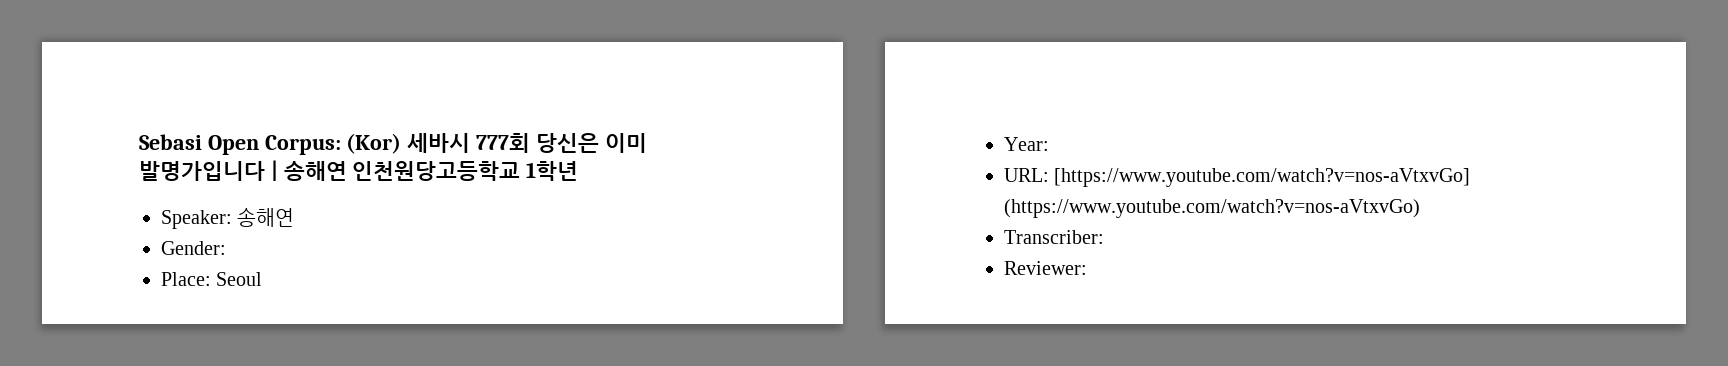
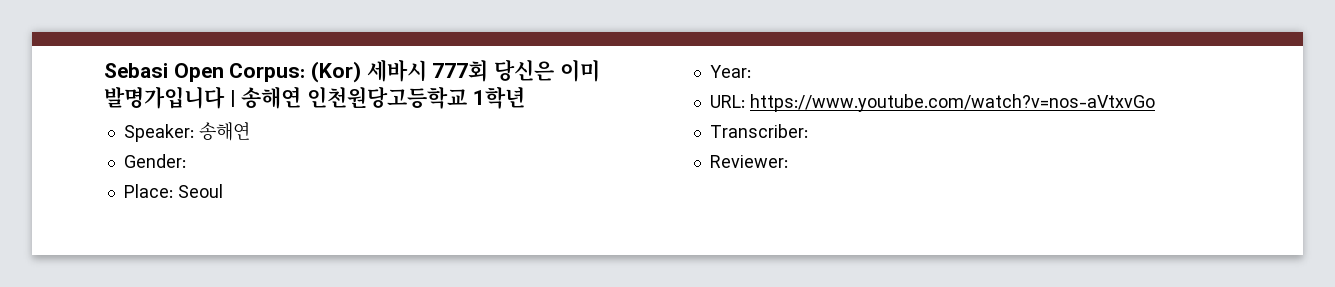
- URL: [https://www.youtube.com/watch?v=nos-aVtxvGo] (https://www.youtube.com/watch?v=nos-aVtxvGo)
+ URL: https://www.youtube.com/watch?v=nos-aVtxvGo

